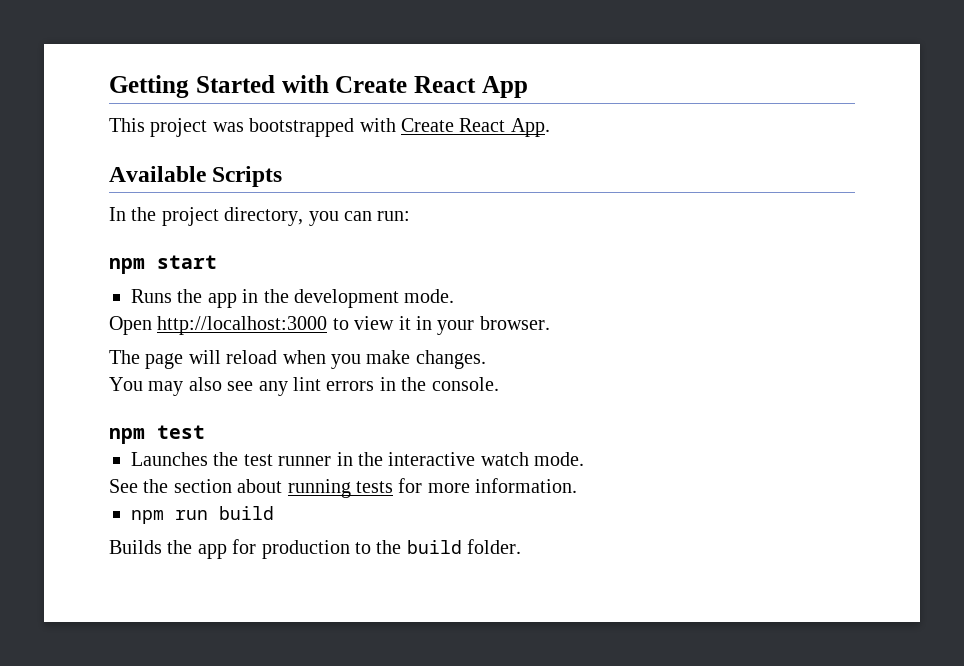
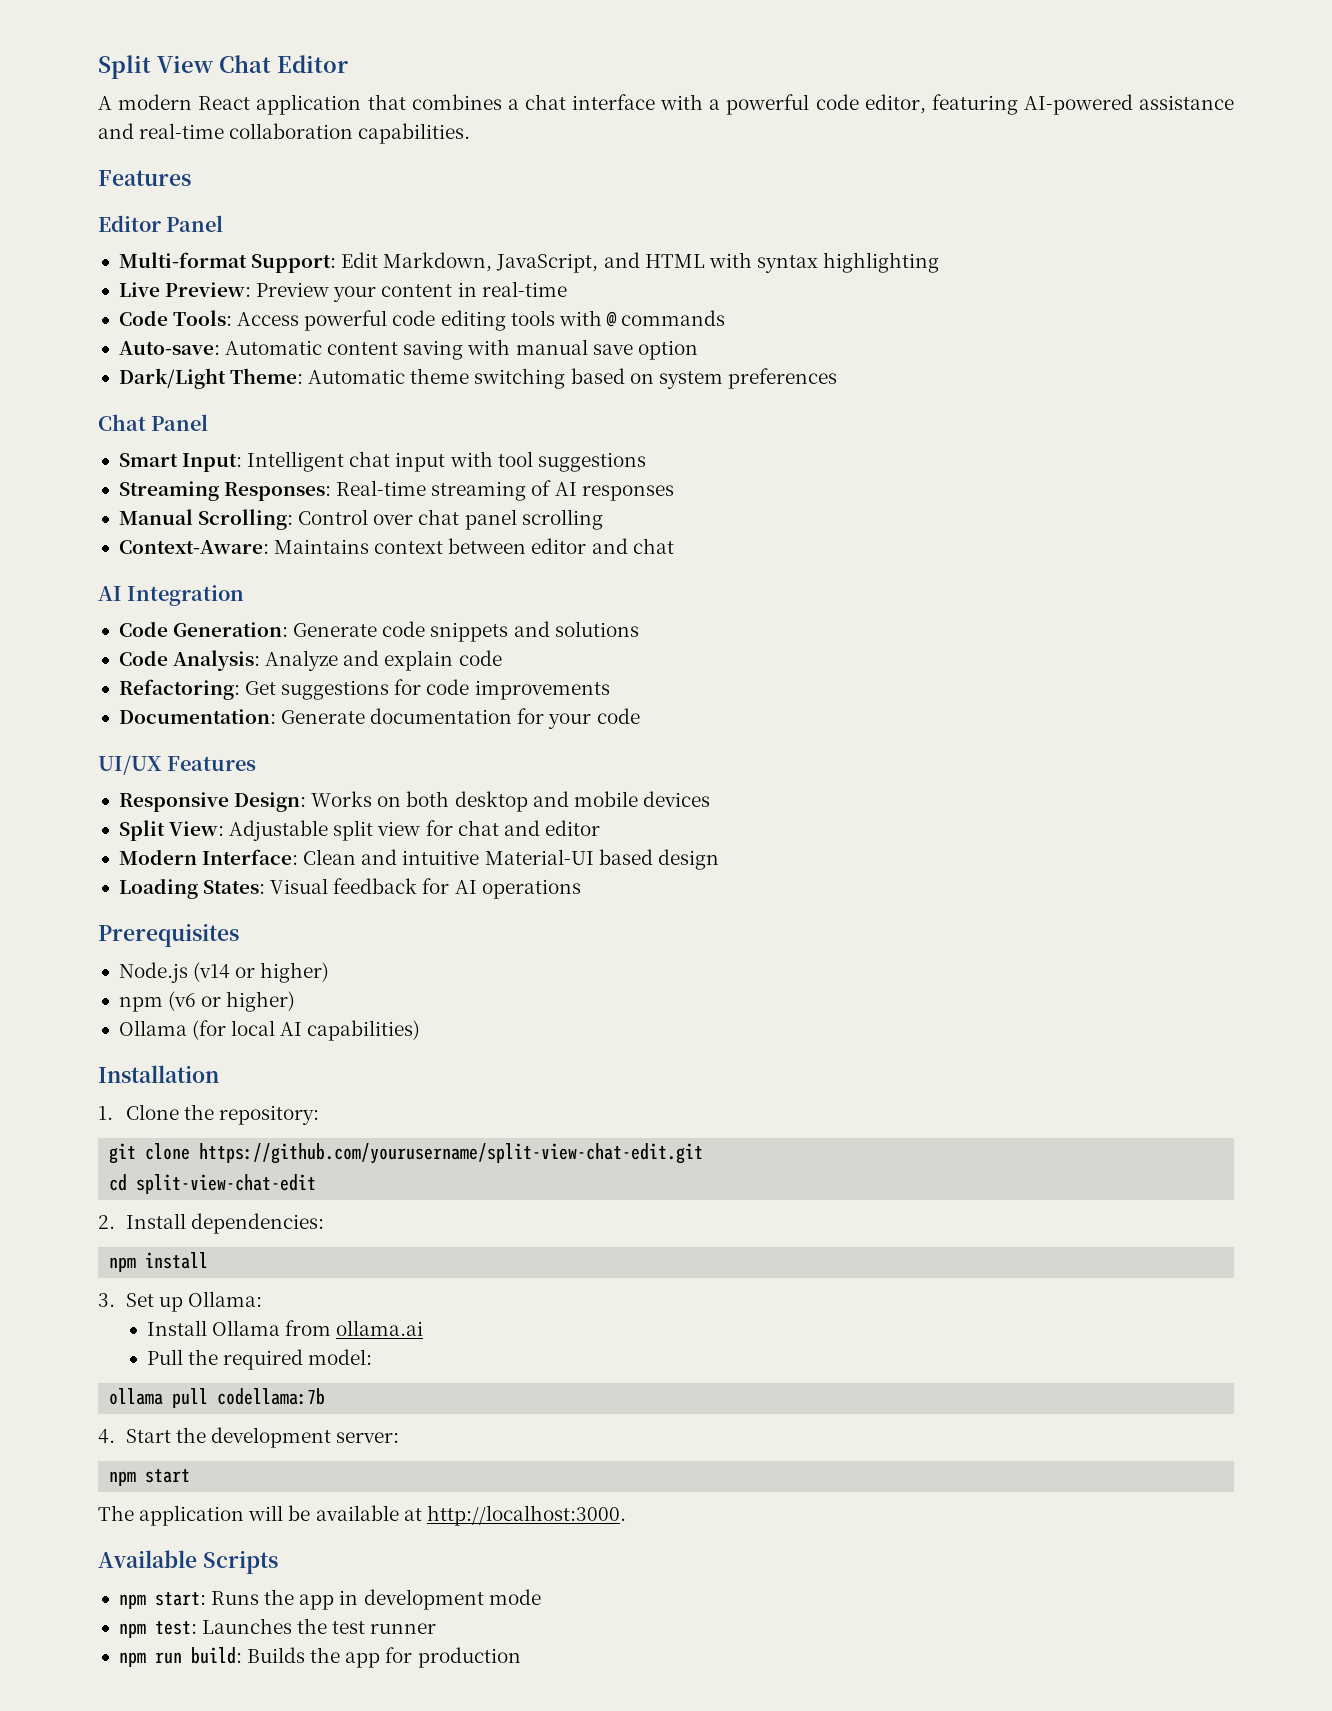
- Getting Started with Create React App
- This project was bootstrapped with Create React App.
+ Split View Chat Editor
+ A modern React application that combines a chat interface with a powerful code editor, featuring AI-powered assistance and real-time collaboration capabilities.
+ Features
+ Editor Panel
+ Multi-format Support: Edit Markdown, JavaScript, and HTML with syntax highlighting
+ Live Preview: Preview your content in real-time
+ Code Tools: Access powerful code editing tools with @ commands
+ Auto-save: Automatic content saving with manual save option
+ Dark/Light Theme: Automatic theme switching based on system preferences
+ Chat Panel
+ Smart Input: Intelligent chat input with tool suggestions
+ Streaming Responses: Real-time streaming of AI responses
+ Manual Scrolling: Control over chat panel scrolling
+ Context-Aware: Maintains context between editor and chat
+ AI Integration
+ Code Generation: Generate code snippets and solutions
+ Code Analysis: Analyze and explain code
+ Refactoring: Get suggestions for code improvements
+ Documentation: Generate documentation for your code
+ UI/UX Features
+ Responsive Design: Works on both desktop and mobile devices
+ Split View: Adjustable split view for chat and editor
+ Modern Interface: Clean and intuitive Material-UI based design
+ Loading States: Visual feedback for AI operations
+ Prerequisites
+ Node.js (v14 or higher)
+ npm (v6 or higher)
+ Ollama (for local AI capabilities)
+ Installation
+ 1. Clone the repository:
+ git clone https://github.com/yourusername/split-view-chat-edit.git
+ cd split-view-chat-edit
+ 2. Install dependencies:
+ npm install
+ 3. Set up Ollama:
+ Install Ollama from ollama.ai
+ Pull the required model:
+ ollama pull codellama:7b
+ 4. Start the development server:
+ npm start
+ The application will be available at http://localhost:3000.
  Available Scripts
- In the project directory, you can run:
- npm start
- Runs the app in the development mode.
- Open http://localhost:3000 to view it in your browser.
- The page will reload when you make changes.
- You may also see any lint errors in the console.
- npm test
- Launches the test runner in the interactive watch mode.
- See the section about running tests for more information.
+ npm start: Runs the app in development mode
+ npm test: Launches the test runner
- npm run build
- Builds the app for production to the build folder.
+ npm run build: Builds the app for production

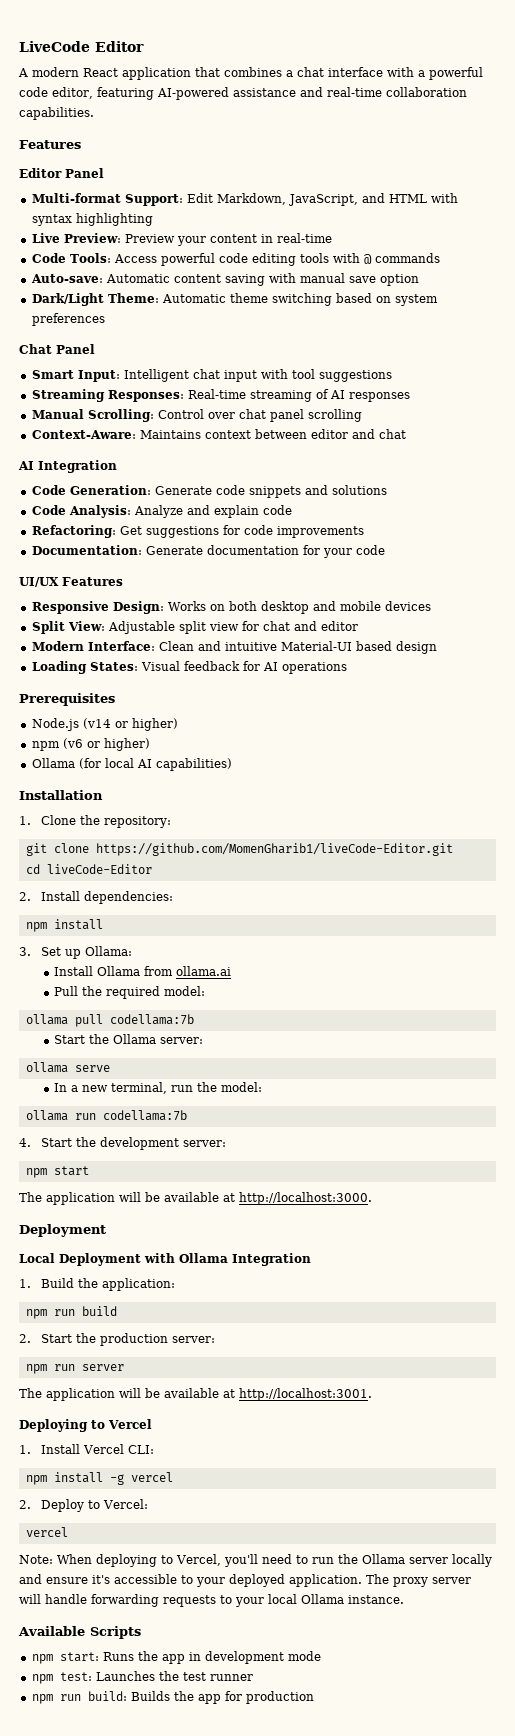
- Split View Chat Editor
+ LiveCode Editor
- git clone https://github.com/yourusername/split-view-chat-edit.git
+ git clone https://github.com/MomenGharib1/liveCode-Editor.git
- cd split-view-chat-edit
+ cd liveCode-Editor
+ Start the Ollama server:
+ ollama serve
+ In a new terminal, run the model:
+ ollama run codellama:7b
  The application will be available at http://localhost:3000.
+ Deployment
+ Local Deployment with Ollama Integration
+ 1. Build the application:
+ npm run build
+ 2. Start the production server:
+ npm run server
+ The application will be available at http://localhost:3001.
+ Deploying to Vercel
+ 1. Install Vercel CLI:
+ npm install -g vercel
+ 2. Deploy to Vercel:
+ vercel
+ Note: When deploying to Vercel, you'll need to run the Ollama server locally and ensure it's accessible to your deployed application. The proxy server will handle forwarding requests to your local Ollama instance.

